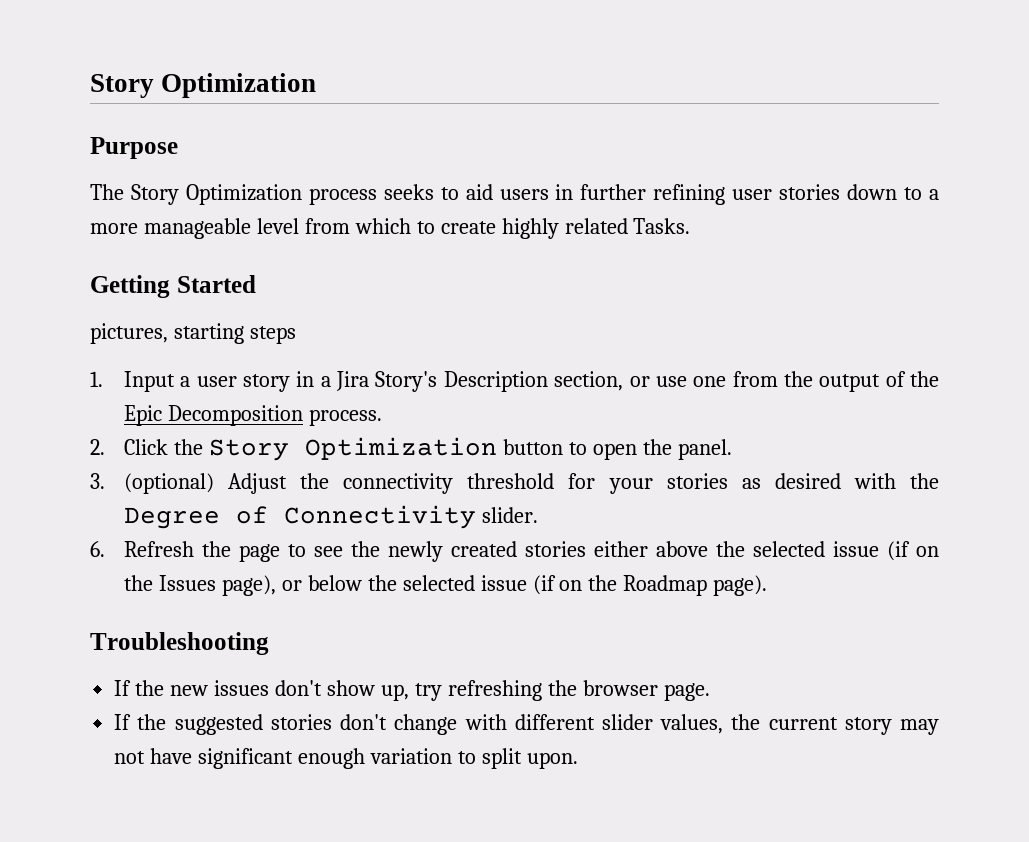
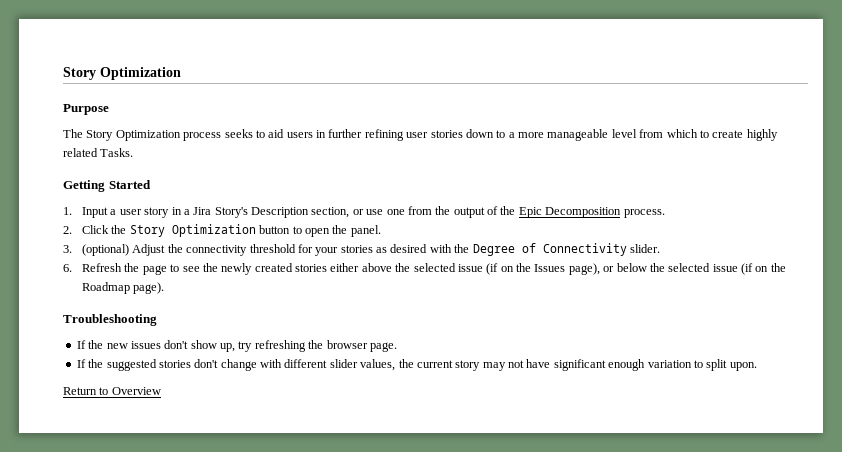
- pictures, starting steps
+ Return to Overview

